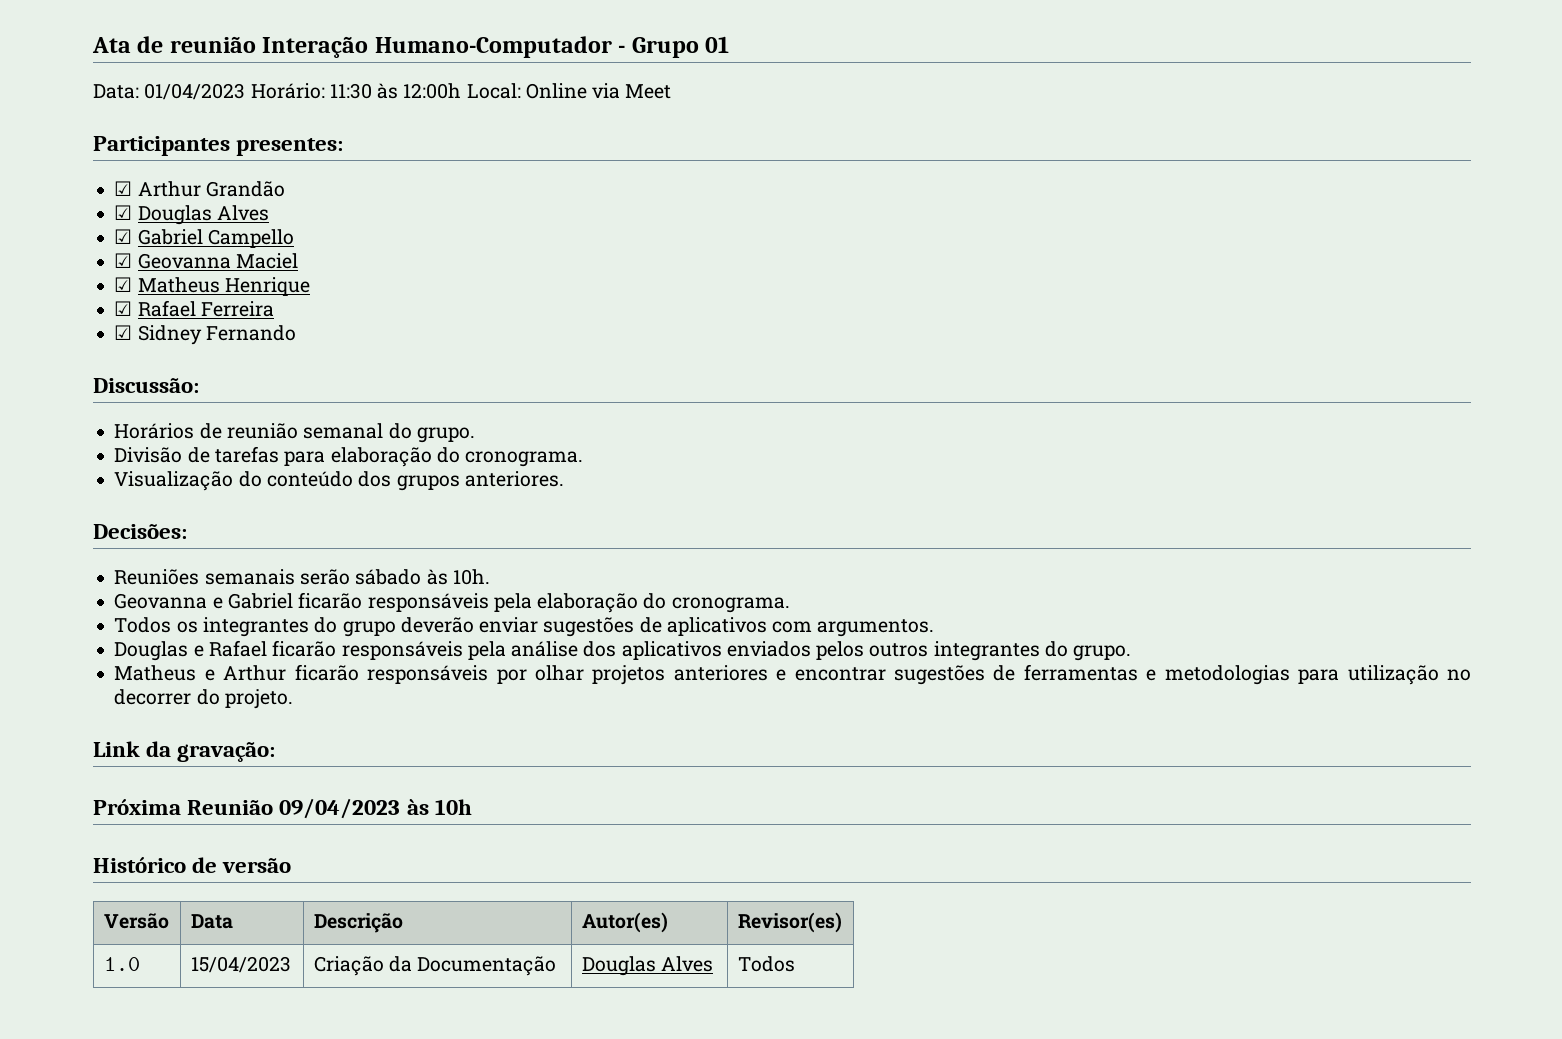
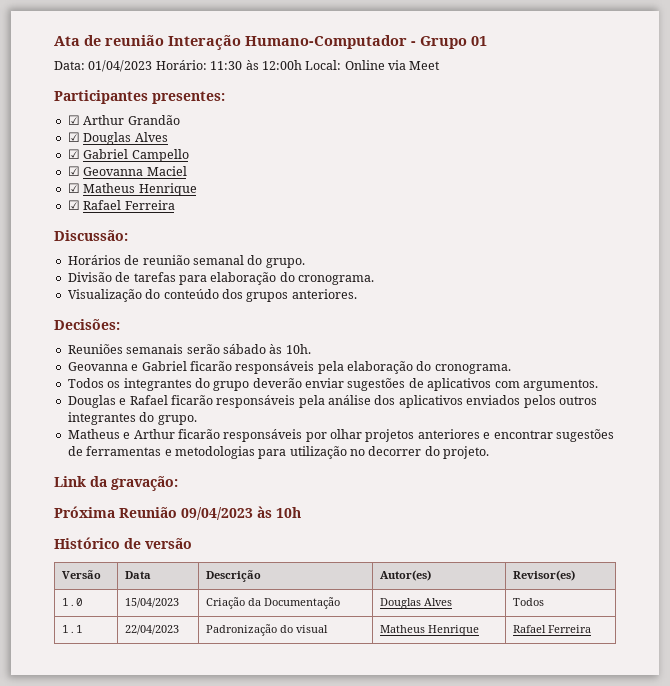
- ☑ Sidney Fernando
+ 1.1 | 22/04/2023 | Padronização do visual | Matheus Henrique | Rafael Ferreira

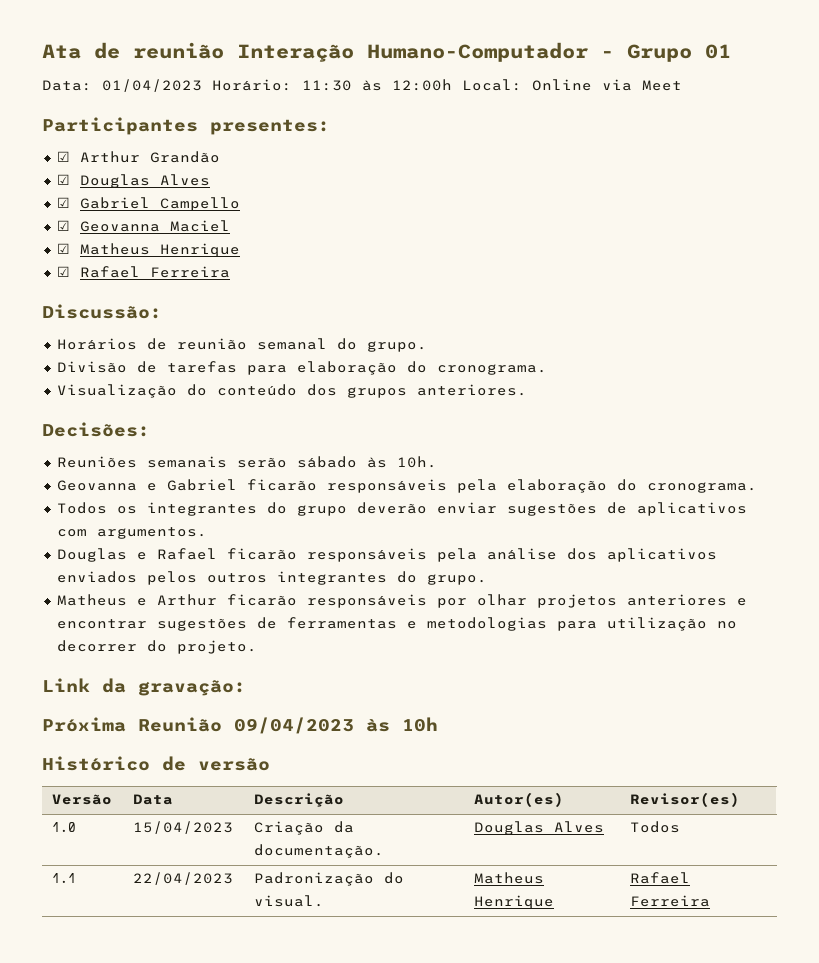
- 1.0 | 15/04/2023 | Criação da Documentação | Douglas Alves | Todos
+ 1.0 | 15/04/2023 | Criação da documentação. | Douglas Alves | Todos
- 1.1 | 22/04/2023 | Padronização do visual | Matheus Henrique | Rafael Ferreira
+ 1.1 | 22/04/2023 | Padronização do visual. | Matheus Henrique | Rafael Ferreira

